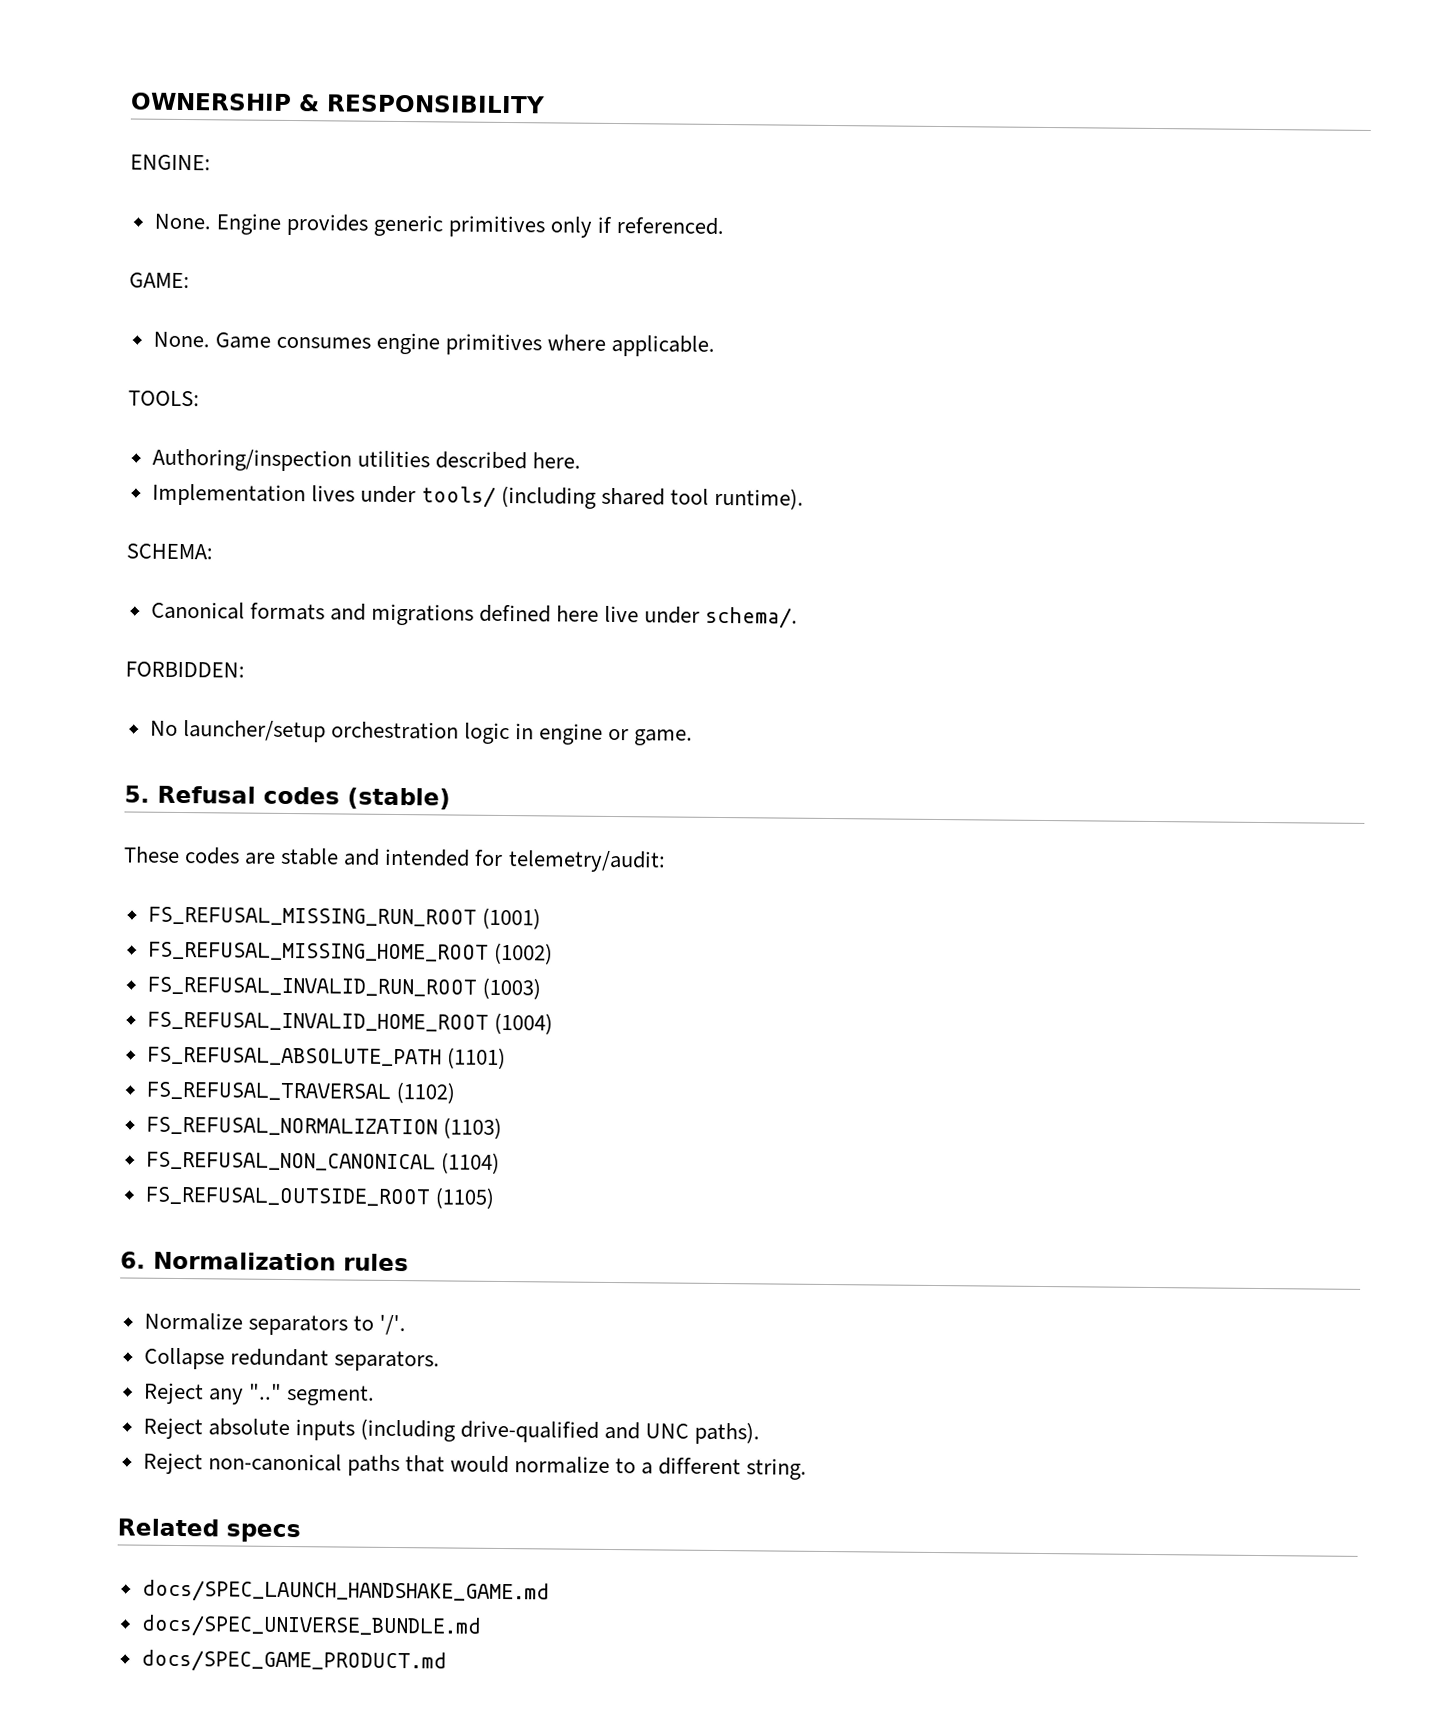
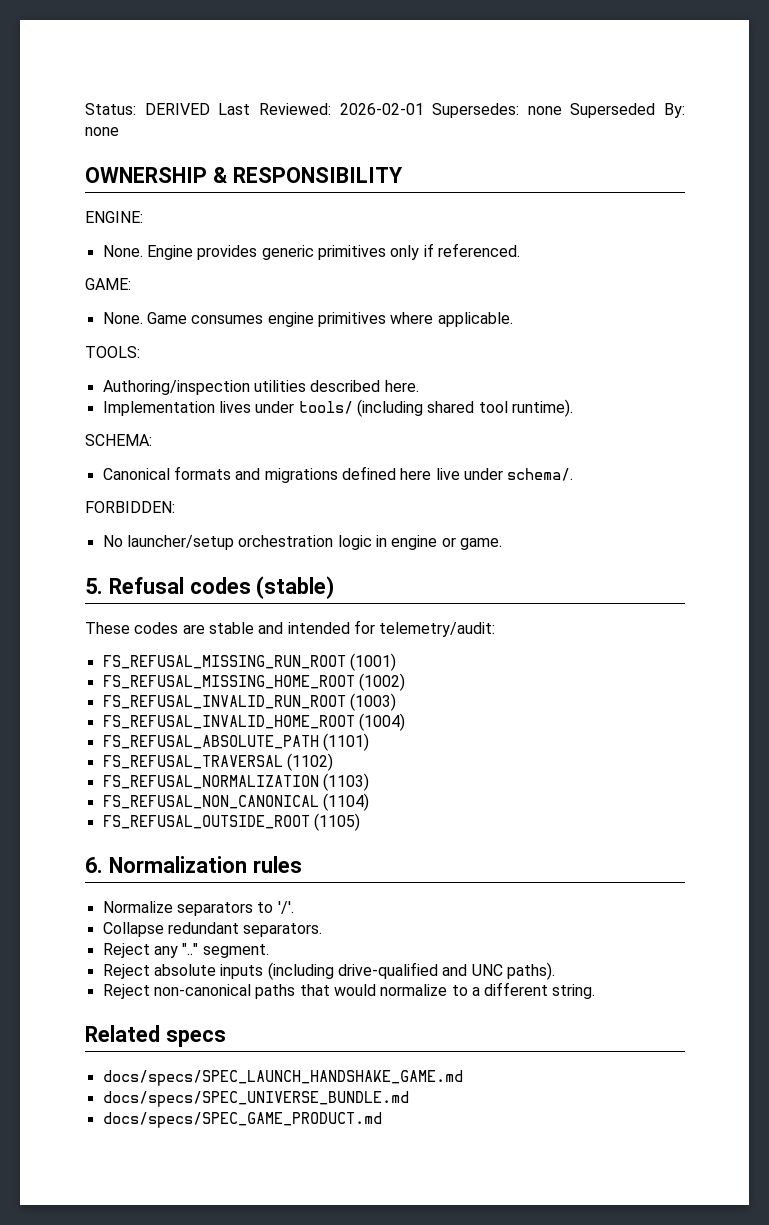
+ Status: DERIVED Last Reviewed: 2026-02-01 Supersedes: none Superseded By: none
- docs/SPEC_LAUNCH_HANDSHAKE_GAME.md
- docs/SPEC_UNIVERSE_BUNDLE.md
- docs/SPEC_GAME_PRODUCT.md
+ docs/specs/SPEC_LAUNCH_HANDSHAKE_GAME.md
+ docs/specs/SPEC_UNIVERSE_BUNDLE.md
+ docs/specs/SPEC_GAME_PRODUCT.md

